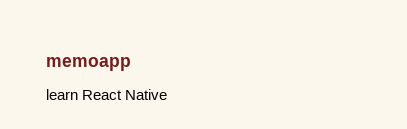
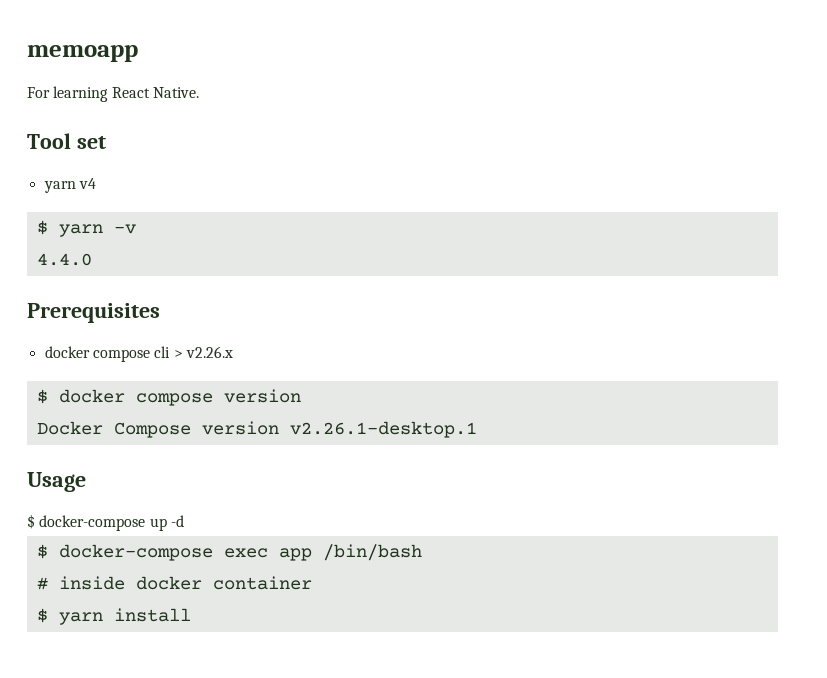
- learn React Native
+ For learning React Native.
+ Tool set
+ yarn v4
+ $ yarn -v
+ 4.4.0
+ Prerequisites
+ docker compose cli > v2.26.x
+ $ docker compose version
+ Docker Compose version v2.26.1-desktop.1
+ Usage
+ $ docker-compose up -d
+ $ docker-compose exec app /bin/bash
+ # inside docker container
+ $ yarn install

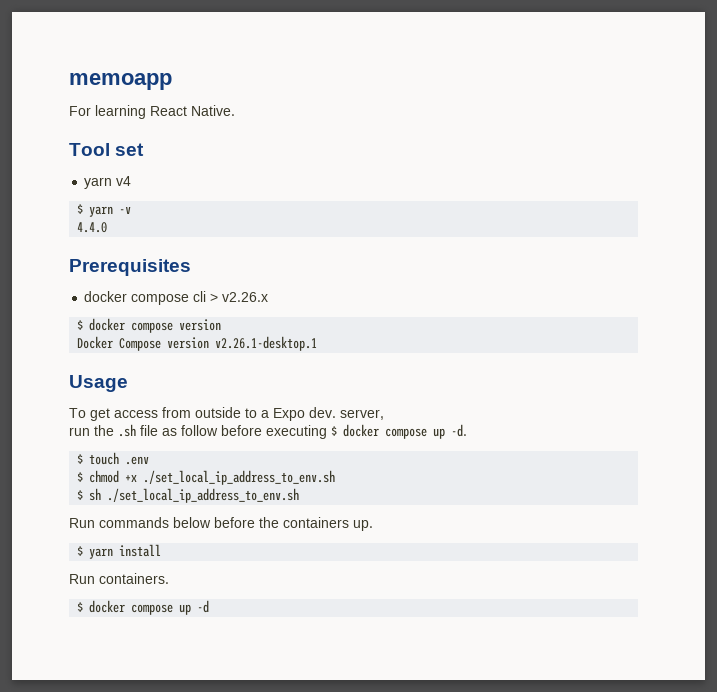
- $ docker-compose up -d
- $ docker-compose exec app /bin/bash
- # inside docker container
+ To get access from outside to a Expo dev. server,
+ run the .sh file as follow before executing $ docker compose up -d.
+ $ touch .env
+ $ chmod +x ./set_local_ip_address_to_env.sh
+ $ sh ./set_local_ip_address_to_env.sh
+ Run commands below before the containers up.
  $ yarn install
+ Run containers.
+ $ docker compose up -d

